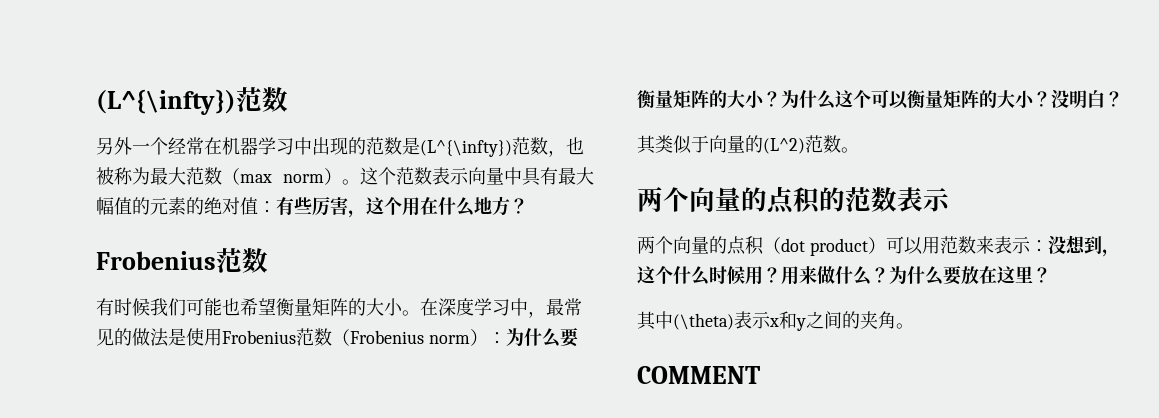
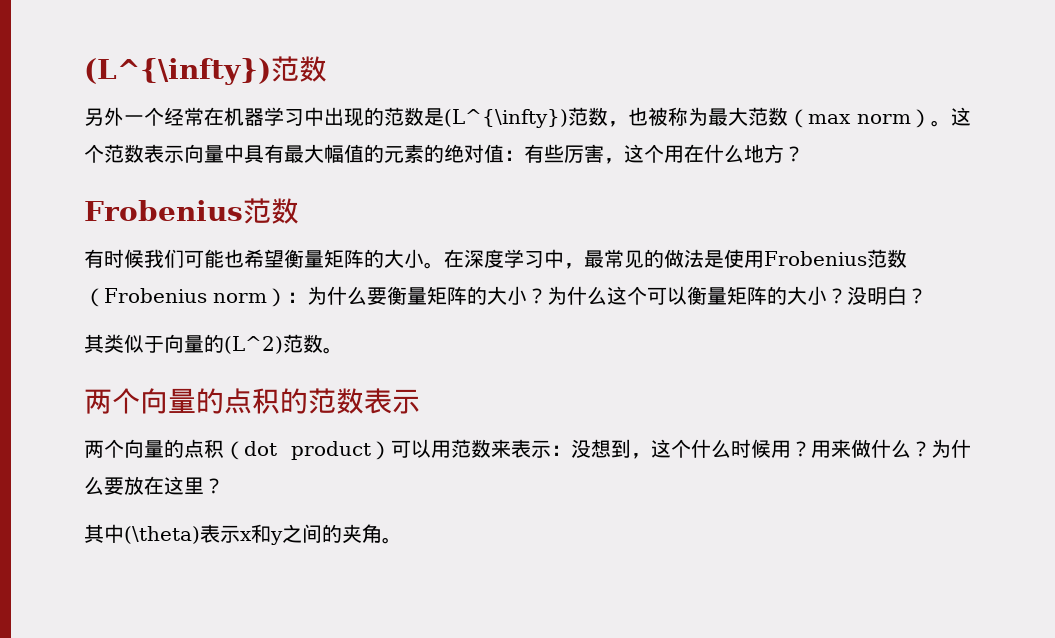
- COMMENT

